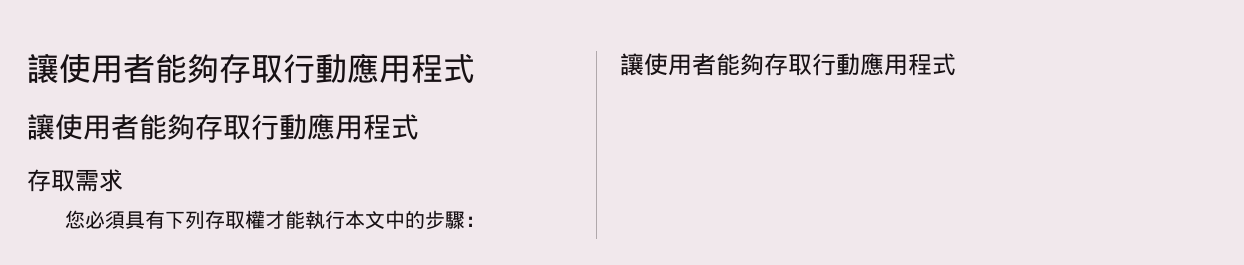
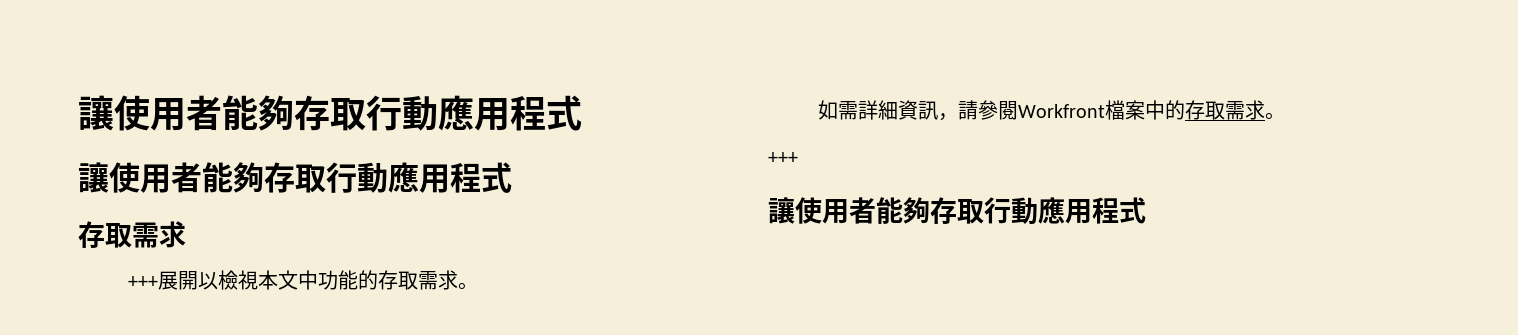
- 您必須具有下列存取權才能執行本文中的步驟：
+ +++展開以檢視本文中功能的存取需求。
+ 如需詳細資訊，請參閱Workfront檔案中的存取需求。
+ +++

